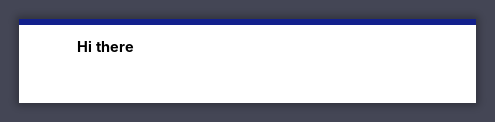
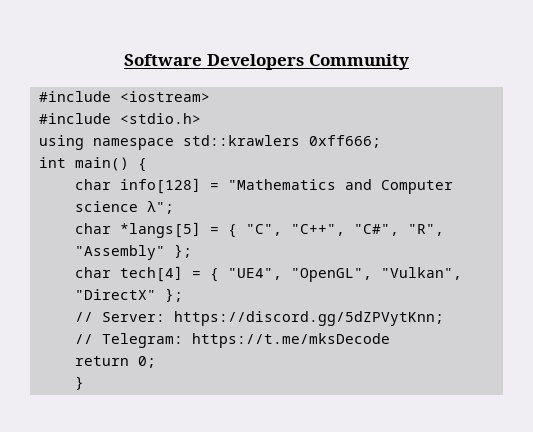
- Hi there
+ Software Developers Community
+ #include <iostream>
+ #include <stdio.h>
+ using namespace std::krawlers 0xff666;
+ int main() {
+ char info[128] = "Mathematics and Computer science λ";
+ char *langs[5] = { "C", "C++", "C#", "R", "Assembly" };
+ char tech[4] = { "UE4", "OpenGL", "Vulkan", "DirectX" };
+ // Server: https://discord.gg/5dZPVytKnn;
+ // Telegram: https://t.me/mksDecode
+ return 0;
+ }

